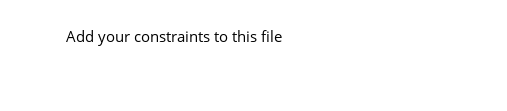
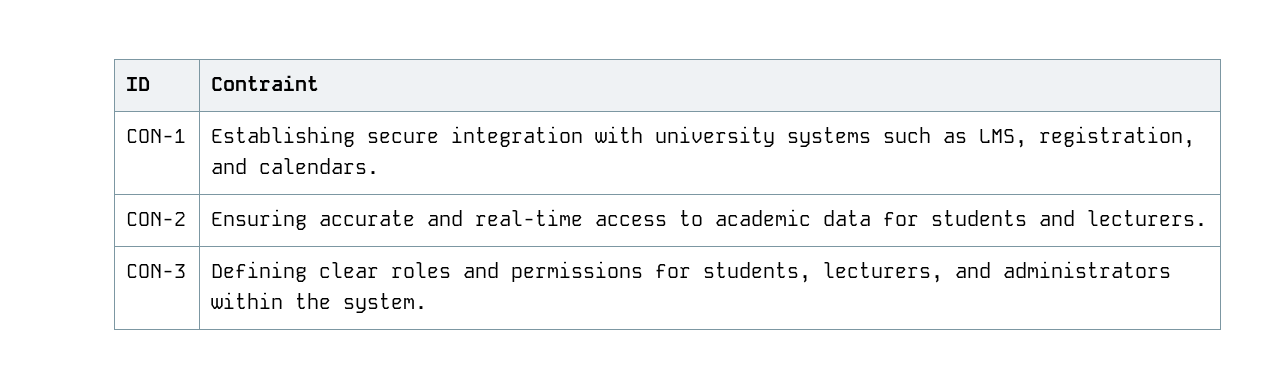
- Add your constraints to this file
+ ID | Contraint
+ CON-1 | Establishing secure integration with university systems such as LMS, registration, and calendars.
+ CON-2 | Ensuring accurate and real-time access to academic data for students and lecturers.
+ CON-3 | Defining clear roles and permissions for students, lecturers, and administrators within the system.

